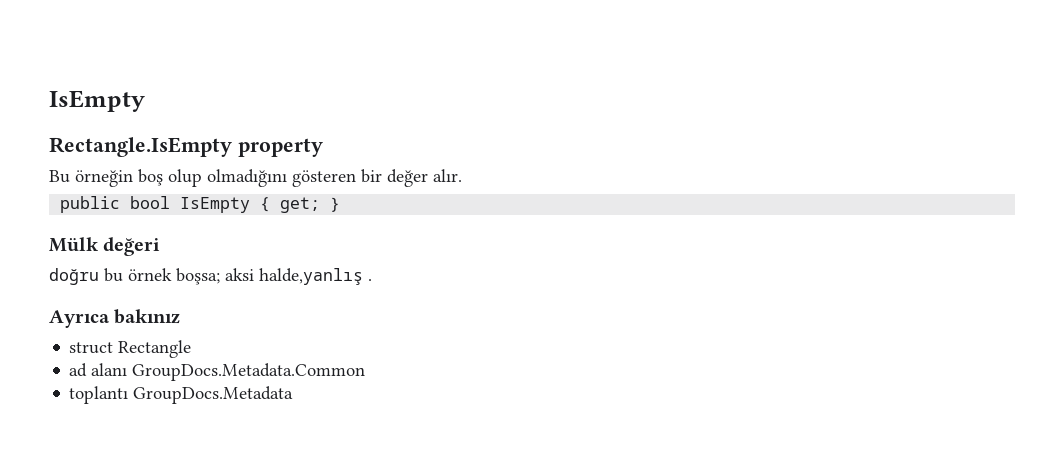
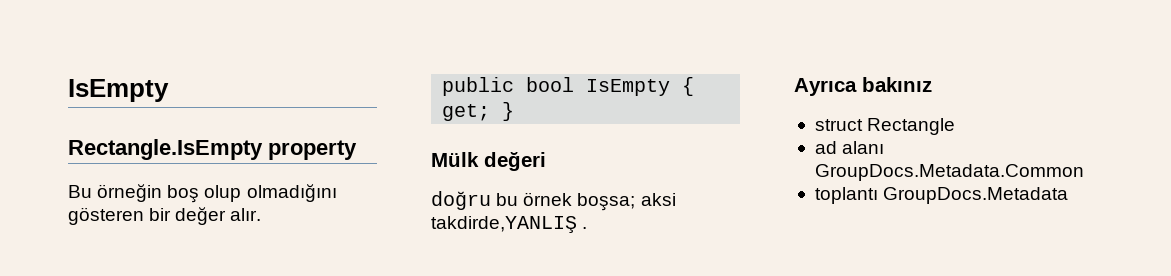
- doğru bu örnek boşsa; aksi halde,yanlış .
+ doğru bu örnek boşsa; aksi takdirde,YANLIŞ .

